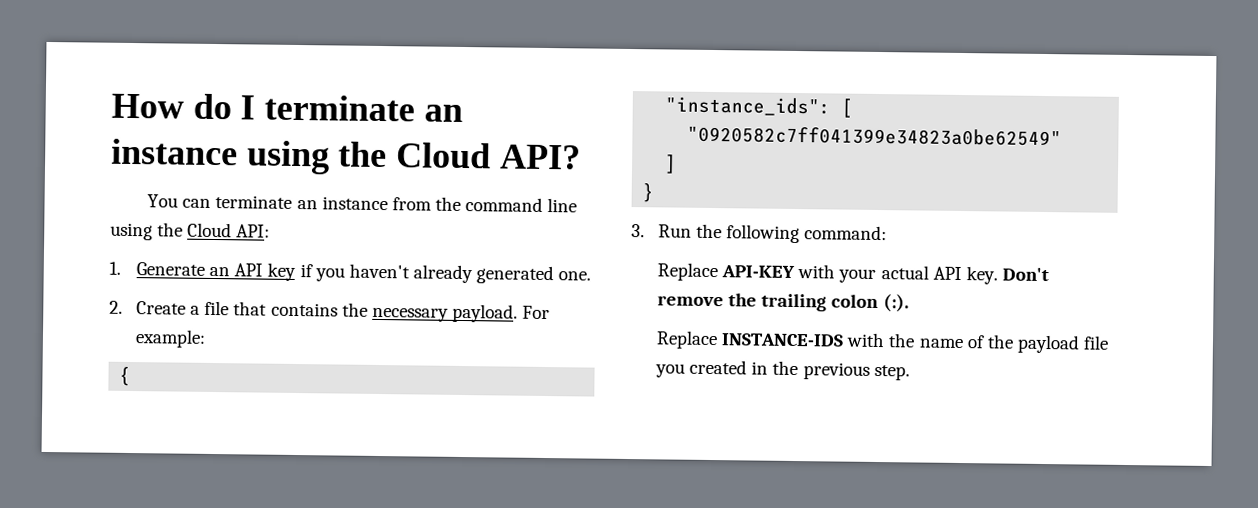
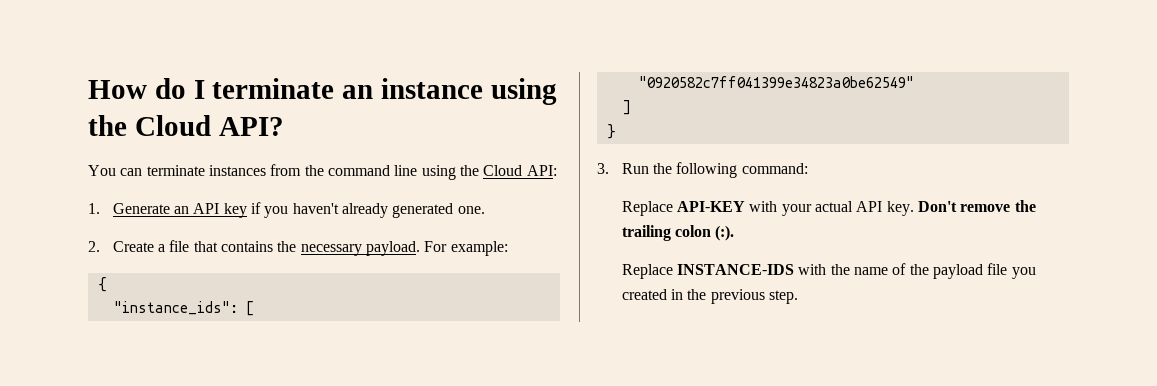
- You can terminate an instance from the command line using the Cloud API:
+ You can terminate instances from the command line using the Cloud API:

